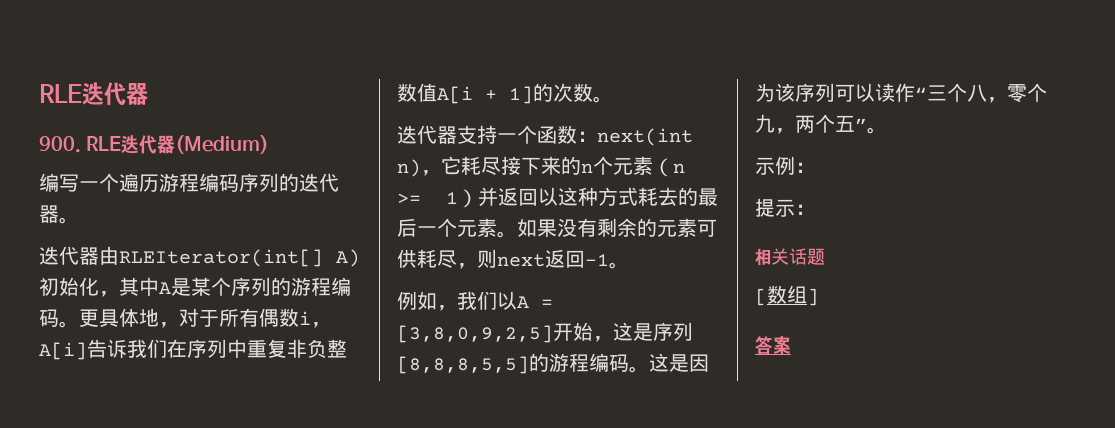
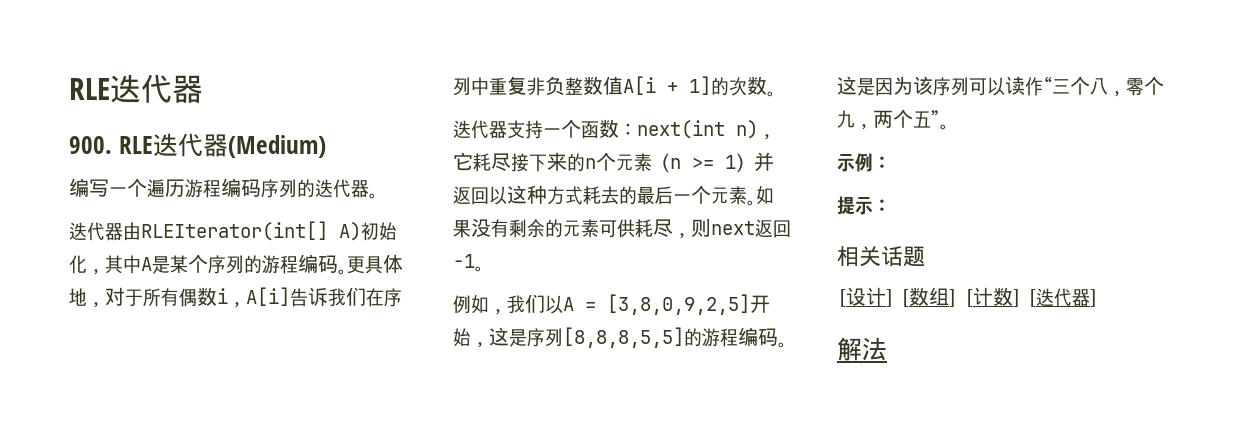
- [数组]
- 答案
+ [设计] [数组] [计数] [迭代器]
+ 解法

